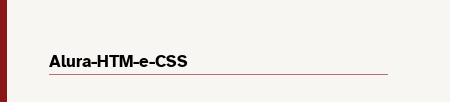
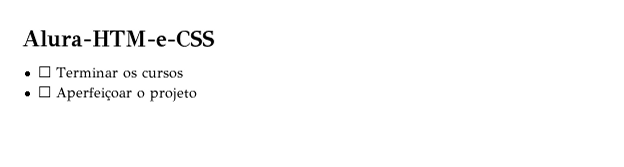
+ ☐ Terminar os cursos
+ ☐ Aperfeiçoar o projeto

